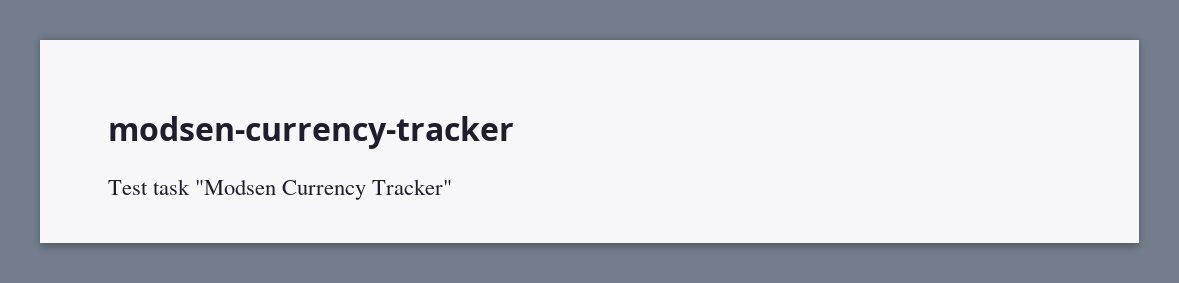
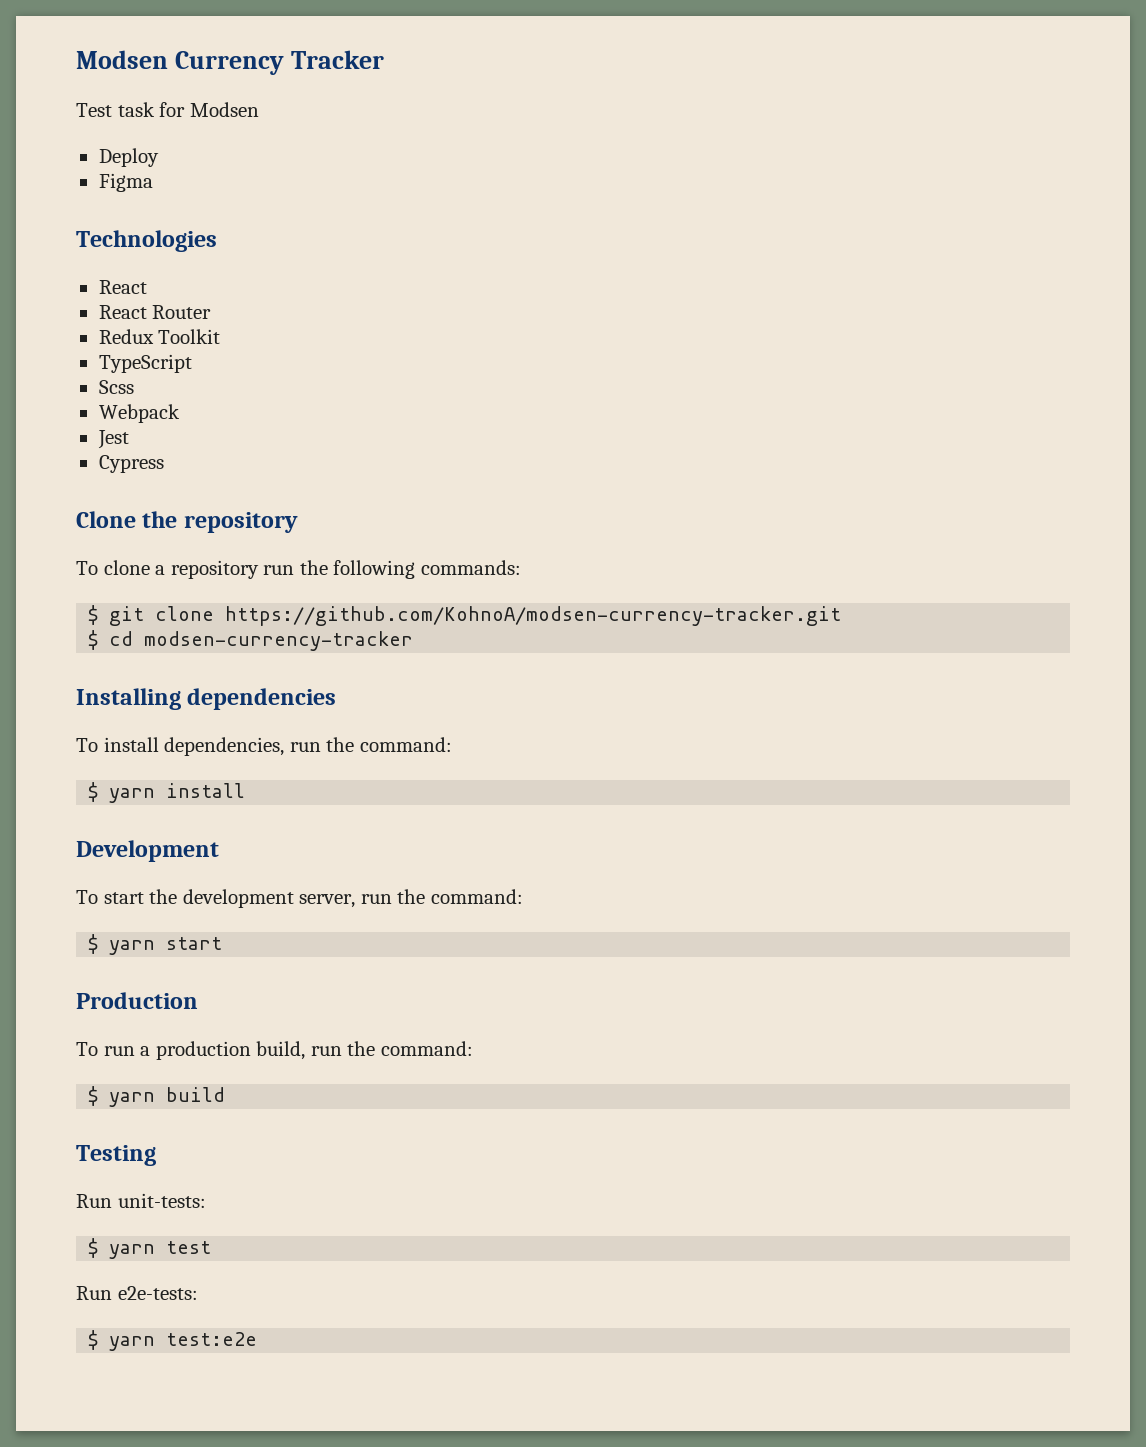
- modsen-currency-tracker
+ Modsen Currency Tracker
- Test task "Modsen Currency Tracker"
+ Test task for Modsen
+ Deploy
+ Figma
+ Technologies
+ React
+ React Router
+ Redux Toolkit
+ TypeScript
+ Scss
+ Webpack
+ Jest
+ Cypress
+ Clone the repository
+ To clone a repository run the following commands:
+ $ git clone https://github.com/KohnoA/modsen-currency-tracker.git
+ $ cd modsen-currency-tracker
+ Installing dependencies
+ To install dependencies, run the command:
+ $ yarn install
+ Development
+ To start the development server, run the command:
+ $ yarn start
+ Production
+ To run a production build, run the command:
+ $ yarn build
+ Testing
+ Run unit-tests:
+ $ yarn test
+ Run e2e-tests:
+ $ yarn test:e2e

